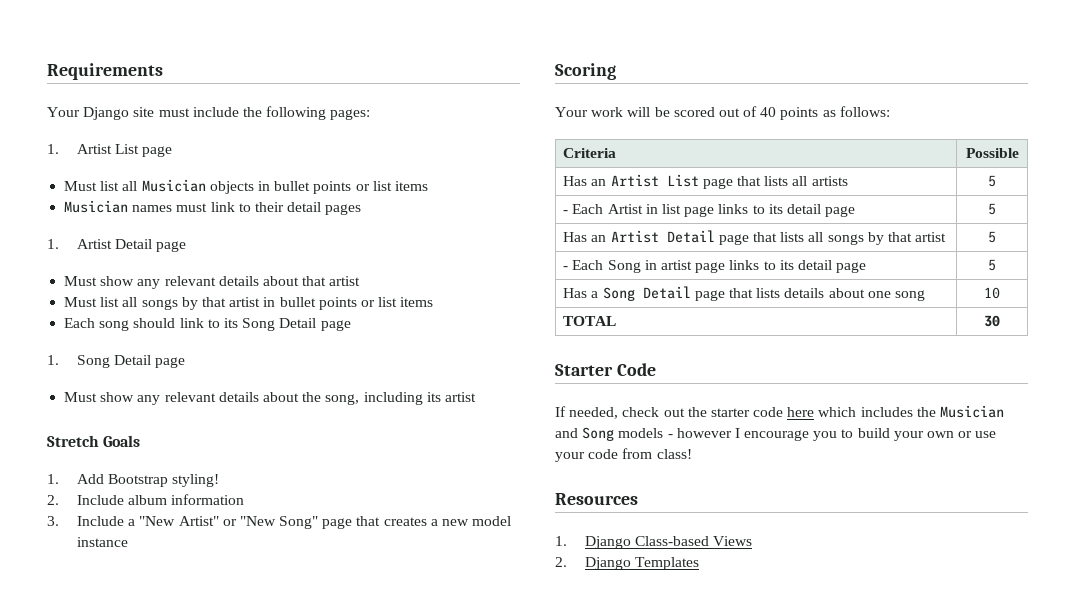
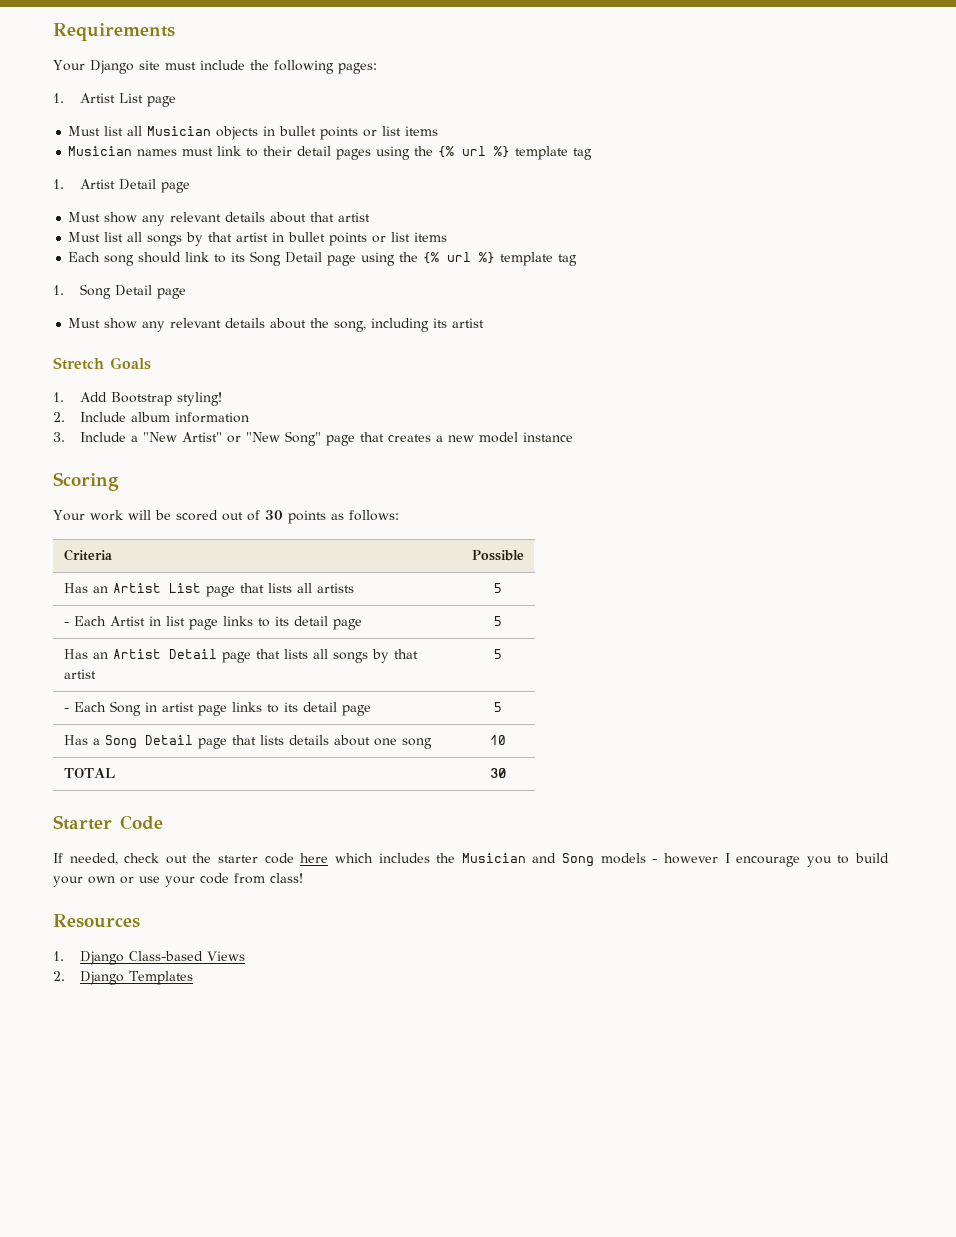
- Musician names must link to their detail pages
+ Musician names must link to their detail pages using the {% url %} template tag
- Each song should link to its Song Detail page
+ Each song should link to its Song Detail page using the {% url %} template tag
- Your work will be scored out of 40 points as follows:
+ Your work will be scored out of 30 points as follows:

